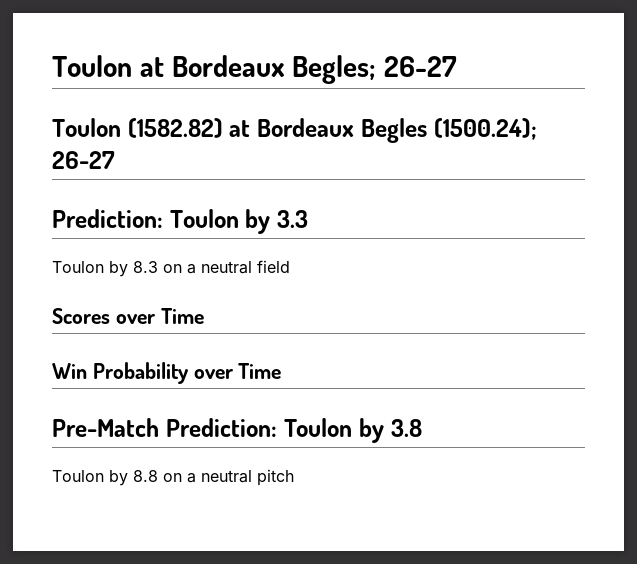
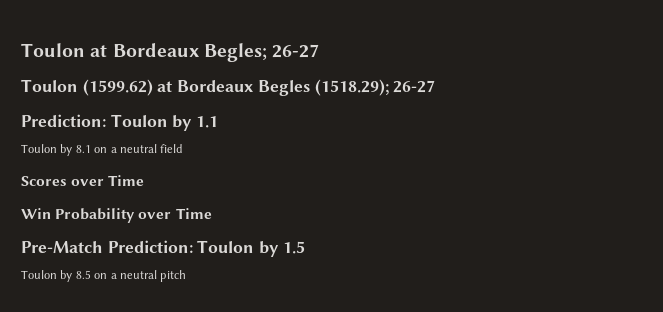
- Toulon (1582.82) at Bordeaux Begles (1500.24); 26-27
+ Toulon (1599.62) at Bordeaux Begles (1518.29); 26-27
- Prediction: Toulon by 3.3
- Toulon by 8.3 on a neutral field
+ Prediction: Toulon by 1.1
+ Toulon by 8.1 on a neutral field
- Pre-Match Prediction: Toulon by 3.8
- Toulon by 8.8 on a neutral pitch
+ Pre-Match Prediction: Toulon by 1.5
+ Toulon by 8.5 on a neutral pitch

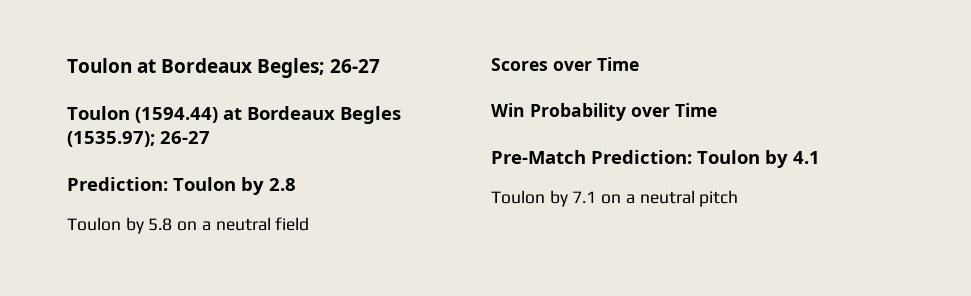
- Toulon (1599.62) at Bordeaux Begles (1518.29); 26-27
+ Toulon (1594.44) at Bordeaux Begles (1535.97); 26-27
- Prediction: Toulon by 1.1
- Toulon by 8.1 on a neutral field
+ Prediction: Toulon by 2.8
+ Toulon by 5.8 on a neutral field
- Pre-Match Prediction: Toulon by 1.5
- Toulon by 8.5 on a neutral pitch
+ Pre-Match Prediction: Toulon by 4.1
+ Toulon by 7.1 on a neutral pitch

